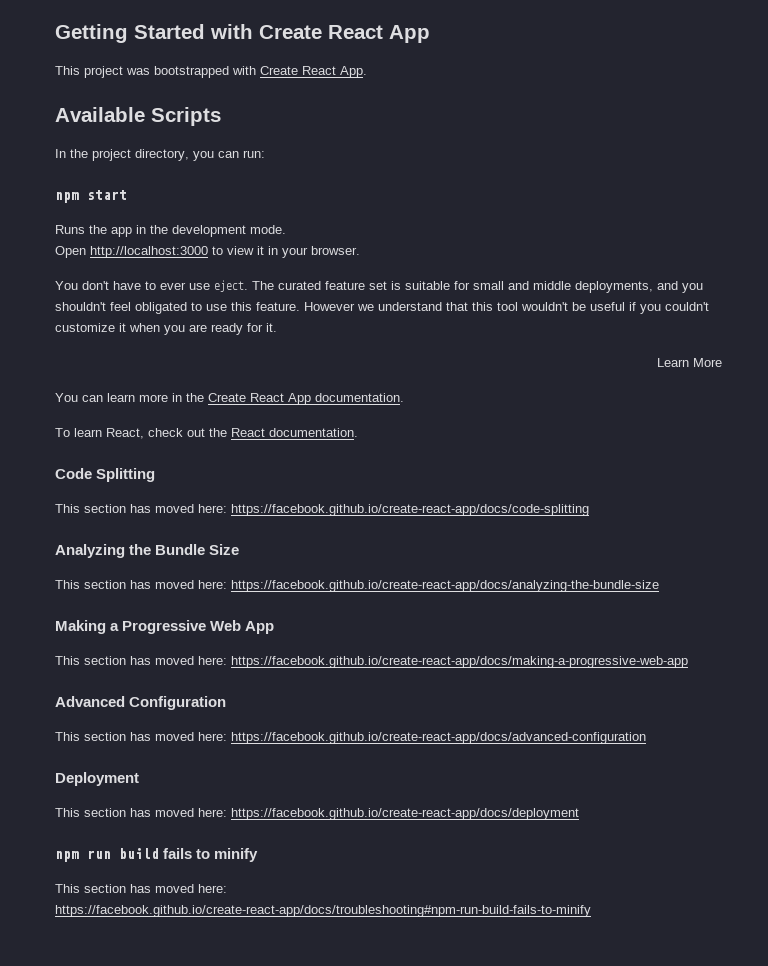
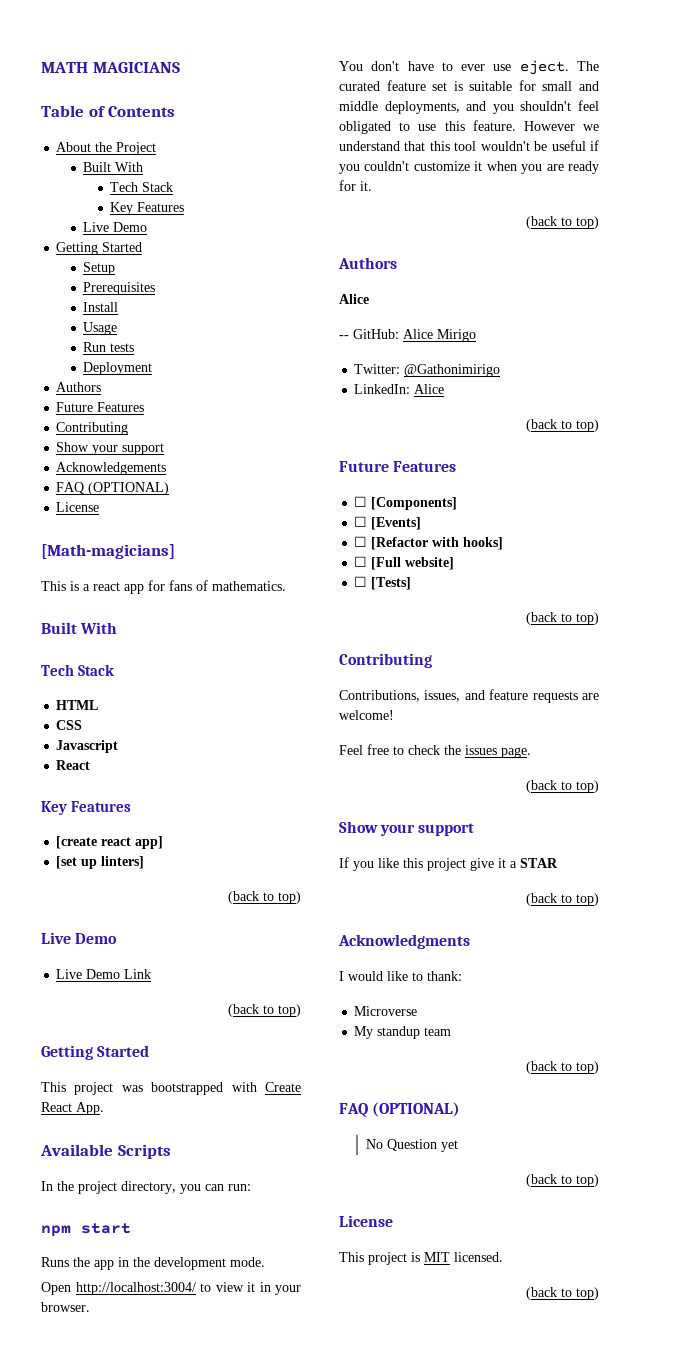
- Getting Started with Create React App
+ MATH MAGICIANS
+ Table of Contents
+ About the Project
+ Built With
+ Tech Stack
+ Key Features
+ Live Demo
+ Getting Started
+ Setup
+ Prerequisites
+ Install
+ Usage
+ Run tests
+ Deployment
+ Authors
+ Future Features
+ Contributing
+ Show your support
+ Acknowledgements
+ FAQ (OPTIONAL)
+ License
+ [Math-magicians]
+ This is a react app for fans of mathematics.
+ Built With
+ Tech Stack
+ HTML
+ CSS
+ Javascript
+ React
+ Key Features
+ [create react app]
+ [set up linters]
+ (back to top)
+ Live Demo
+ Live Demo Link
+ (back to top)
+ Getting Started
- Open http://localhost:3000 to view it in your browser.
+ Open http://localhost:3004/ to view it in your browser.
  However we understand that this tool wouldn't be useful if you couldn't customize it when you are ready for it.
- Learn More
- You can learn more in the Create React App documentation.
- To learn React, check out the React documentation.
- Code Splitting
- This section has moved here: https://facebook.github.io/create-react-app/docs/code-splitting
- Analyzing the Bundle Size
- This section has moved here: https://facebook.github.io/create-react-app/docs/analyzing-the-bundle-size
- Making a Progressive Web App
- This section has moved here: https://facebook.github.io/create-react-app/docs/making-a-progressive-web-app
- Advanced Configuration
- This section has moved here: https://facebook.github.io/create-react-app/docs/advanced-configuration
- Deployment
- This section has moved here: https://facebook.github.io/create-react-app/docs/deployment
- npm run build fails to minify
- This section has moved here: https://facebook.github.io/create-react-app/docs/troubleshooting#npm-run-build-fails-to-minify
+ (back to top)
+ Authors
+ Alice
+ -- GitHub: Alice Mirigo
+ Twitter: @Gathonimirigo
+ LinkedIn: Alice
+ (back to top)
+ Future Features
+ ☐ [Components]
+ ☐ [Events]
+ ☐ [Refactor with hooks]
+ ☐ [Full website]
+ ☐ [Tests]
+ (back to top)
+ Contributing
+ Contributions, issues, and feature requests are welcome!
+ Feel free to check the issues page.
+ (back to top)
+ Show your support
+ If you like this project give it a STAR
+ (back to top)
+ Acknowledgments
+ I would like to thank:
+ Microverse
+ My standup team
+ (back to top)
+ FAQ (OPTIONAL)
+ No Question yet
+ (back to top)
+ License
+ This project is MIT licensed.
+ (back to top)

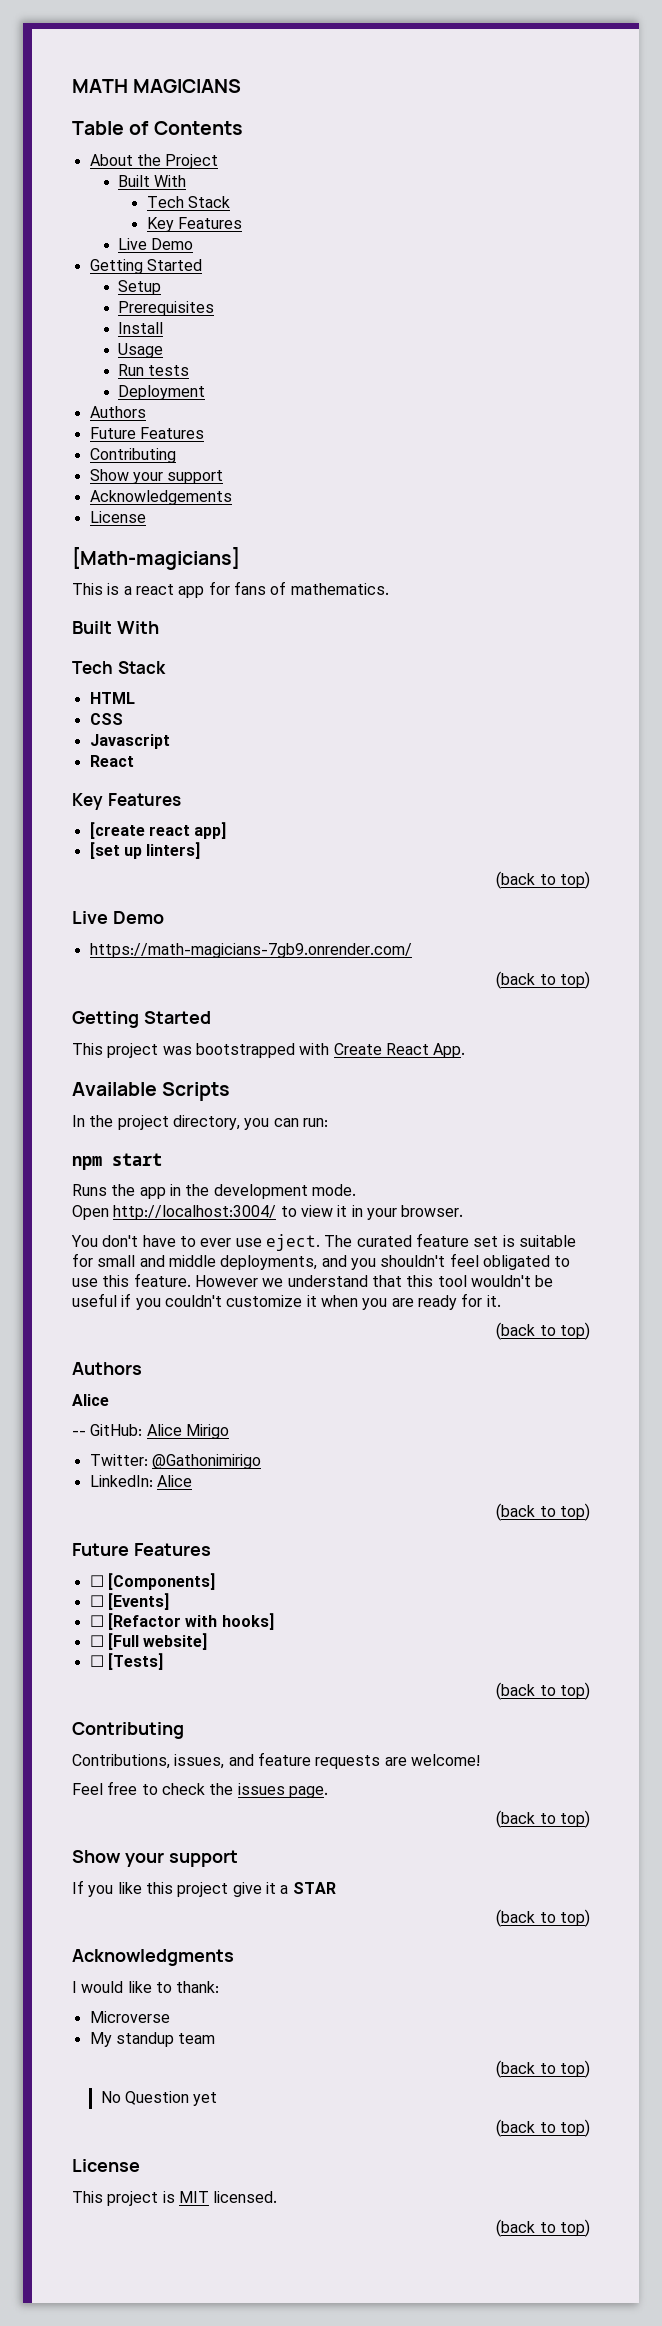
  Acknowledgements
- FAQ (OPTIONAL)
- Live Demo Link
+ https://math-magicians-7gb9.onrender.com/
  My standup team
  (back to top)
- FAQ (OPTIONAL)

